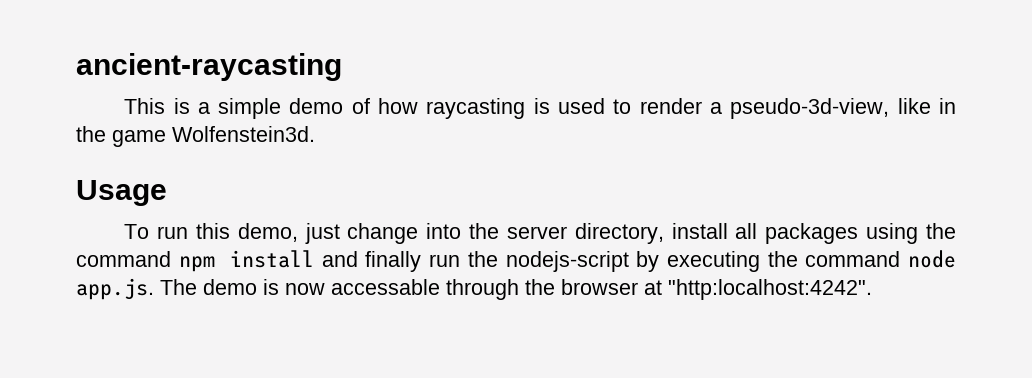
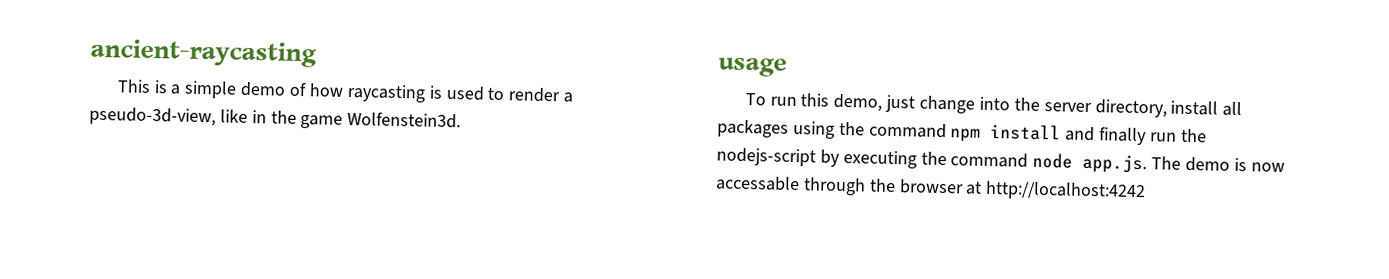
- Usage
+ usage
- To run this demo, just change into the server directory, install all packages using the command npm install and finally run the nodejs-script by executing the command node app.js. The demo is now accessable through the browser at "http:localhost:4242".
+ To run this demo, just change into the server directory, install all packages using the command npm install and finally run the nodejs-script by executing the command node app.js. The demo is now accessable through the browser at http://localhost:4242

